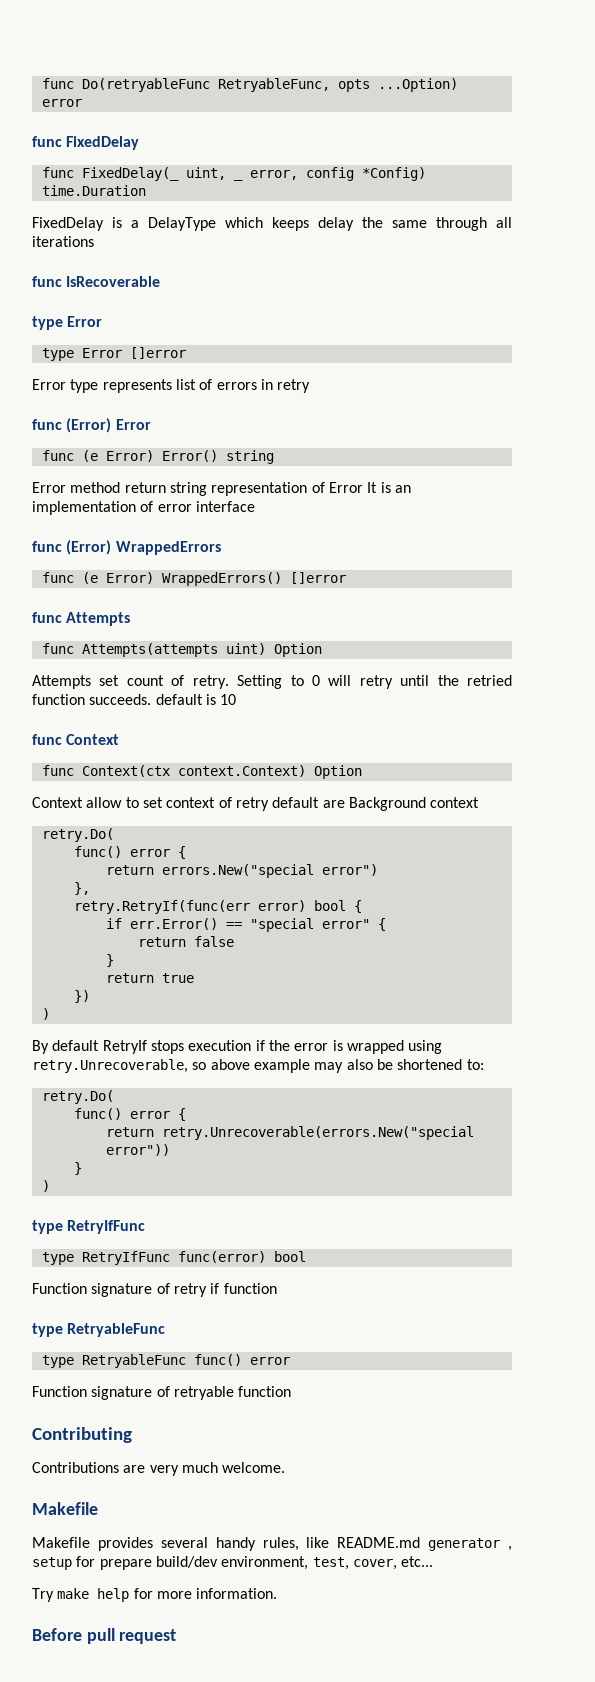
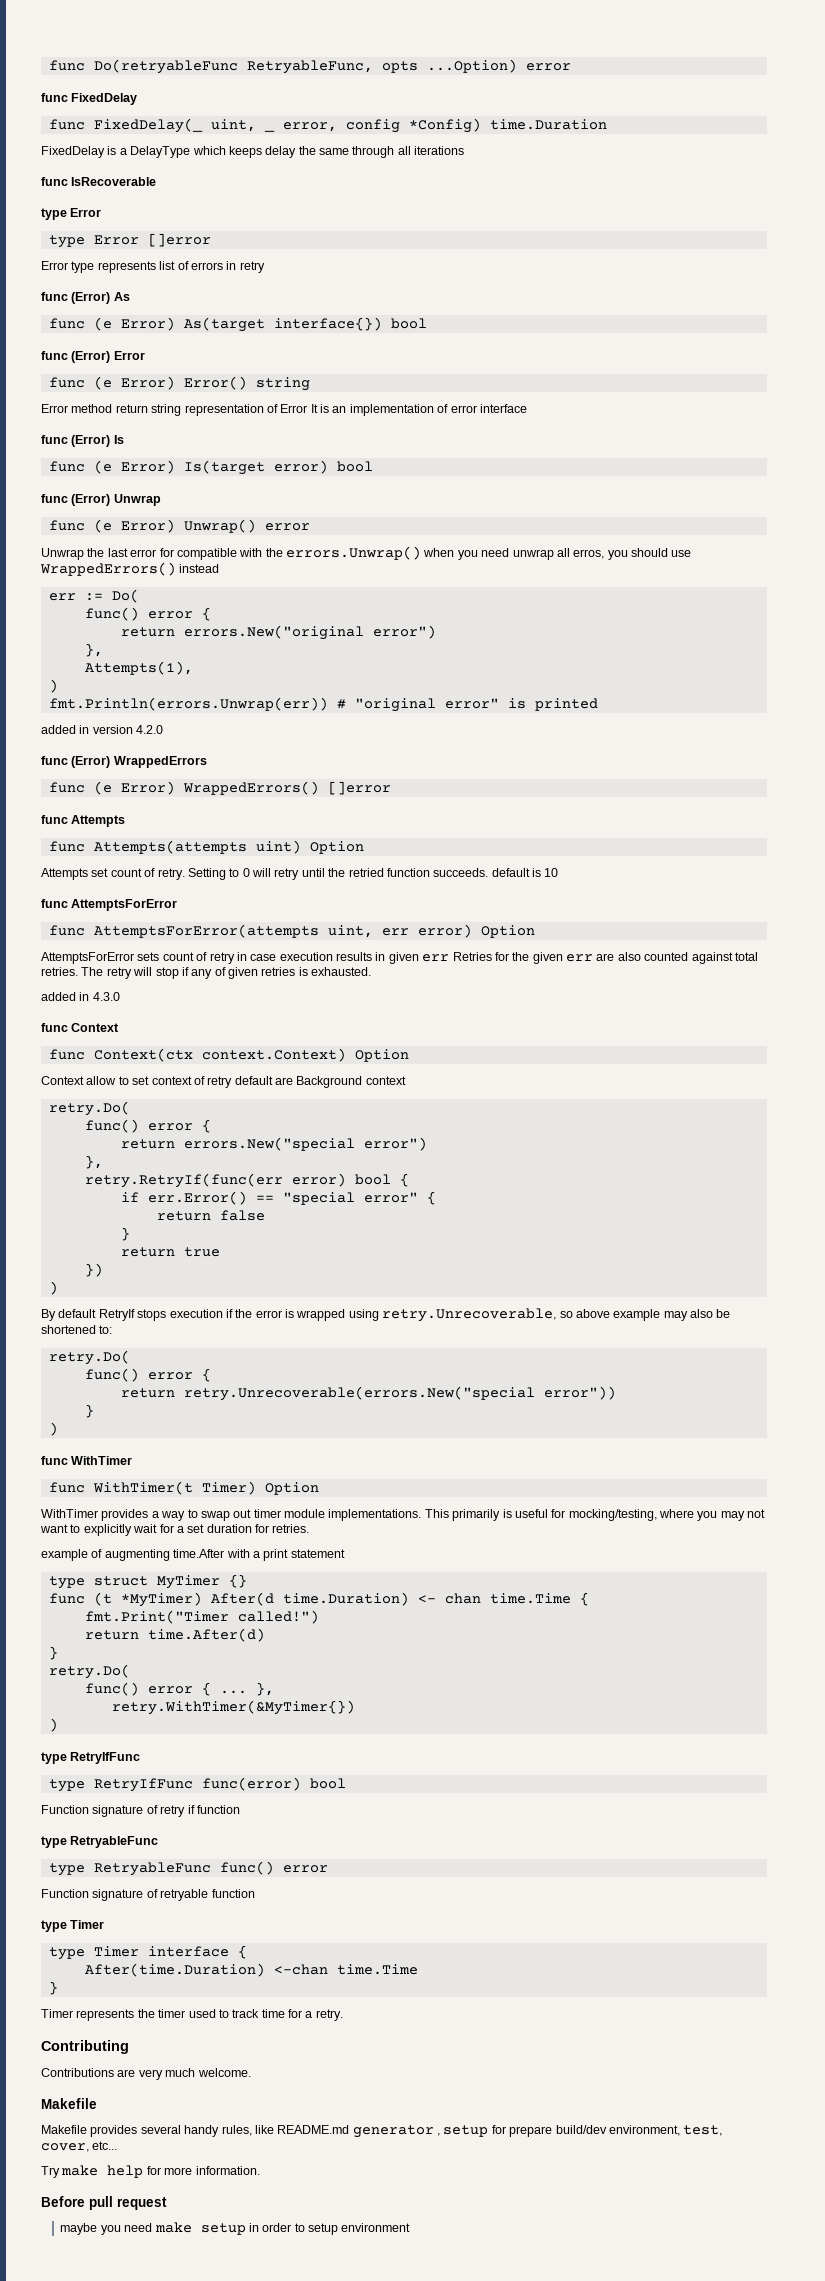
+ func (Error) As
+ func (e Error) As(target interface{}) bool
+ func (Error) Is
+ func (e Error) Is(target error) bool
+ func (Error) Unwrap
+ func (e Error) Unwrap() error
+ Unwrap the last error for compatible with the errors.Unwrap() when you need unwrap all erros, you should use WrappedErrors() instead
+ err := Do(
+ func() error {
+ return errors.New("original error")
+ },
+ Attempts(1),
+ )
+ fmt.Println(errors.Unwrap(err)) # "original error" is printed
+ added in version 4.2.0
+ func AttemptsForError
+ func AttemptsForError(attempts uint, err error) Option
+ AttemptsForError sets count of retry in case execution results in given err Retries for the given err are also counted against total retries. The retry will stop if any of given retries is exhausted.
+ added in 4.3.0
+ func WithTimer
+ func WithTimer(t Timer) Option
+ WithTimer provides a way to swap out timer module implementations. This primarily is useful for mocking/testing, where you may not want to explicitly wait for a set duration for retries.
+ example of augmenting time.After with a print statement
+ type struct MyTimer {}
+ func (t *MyTimer) After(d time.Duration) <- chan time.Time {
+ fmt.Print("Timer called!")
+ return time.After(d)
+ }
+ retry.Do(
+ func() error { ... },
+ retry.WithTimer(&MyTimer{})
+ )
  Function signature of retryable function
+ type Timer
+ type Timer interface {
+ After(time.Duration) <-chan time.Time
+ }
+ Timer represents the timer used to track time for a retry.
+ maybe you need make setup in order to setup environment

